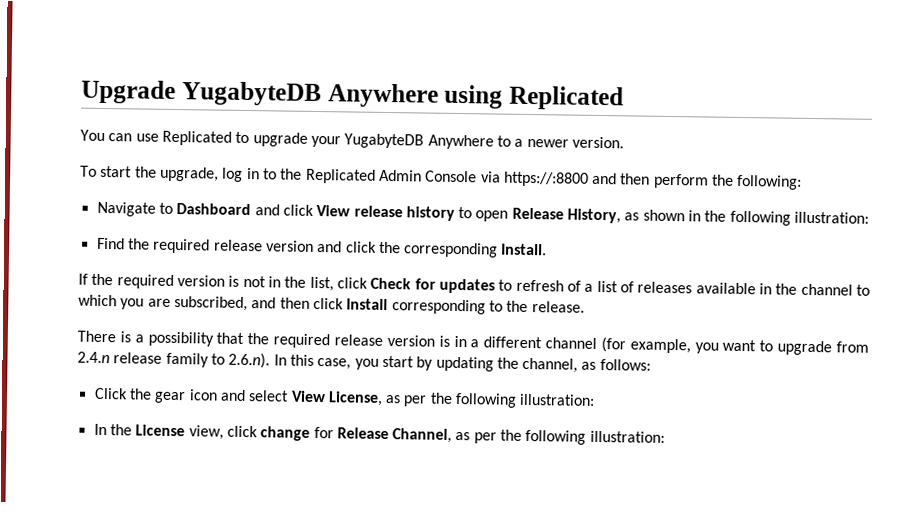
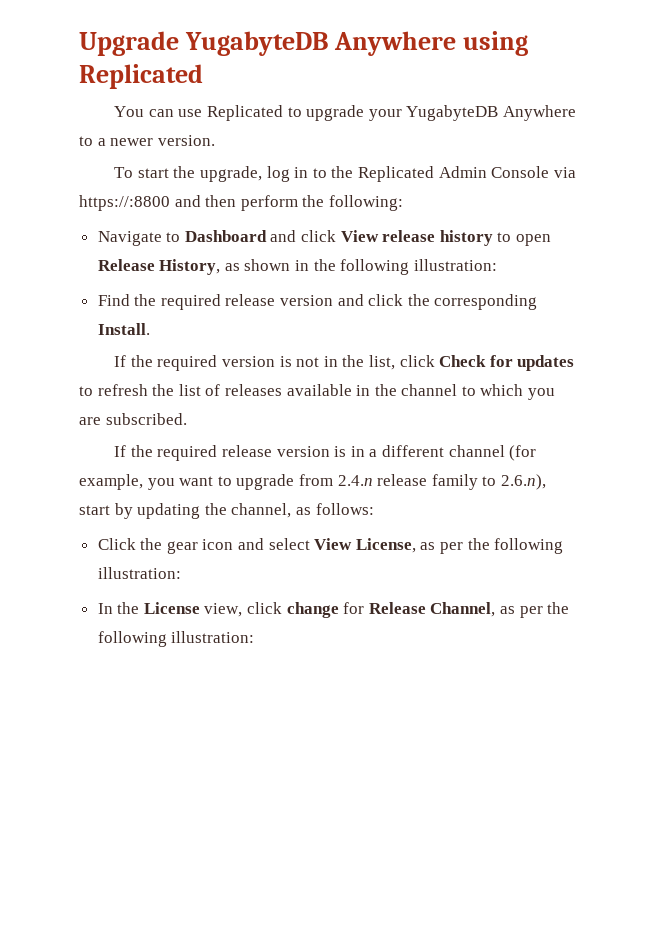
- If the required version is not in the list, click Check for updates to refresh of a list of releases available in the channel to which you are subscribed, and then click Install corresponding to the release.
- There is a possibility that the required release version is in a different channel (for example, you want to upgrade from 2.4.n release family to 2.6.n). In this case, you start by updating the channel, as follows:
+ If the required version is not in the list, click Check for updates to refresh the list of releases available in the channel to which you are subscribed.
+ If the required release version is in a different channel (for example, you want to upgrade from 2.4.n release family to 2.6.n), start by updating the channel, as follows:

